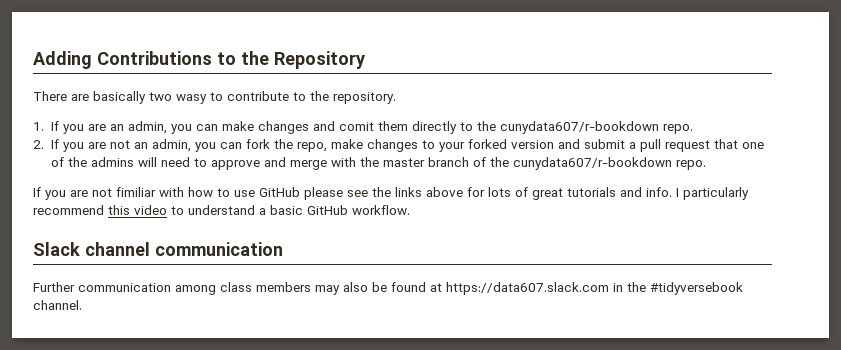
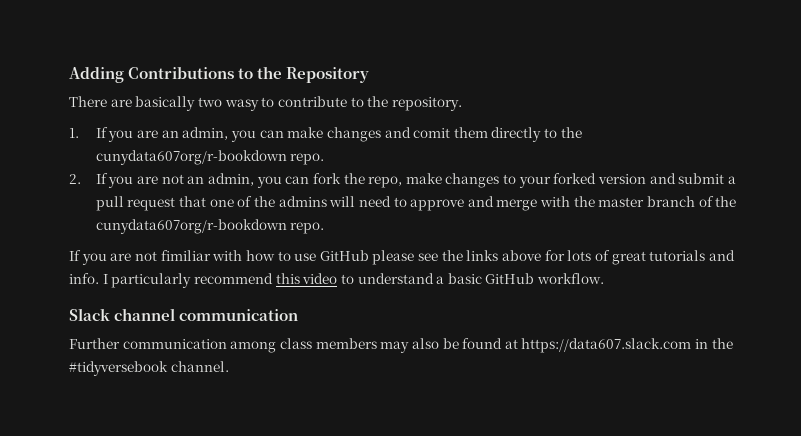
- 1. If you are an admin, you can make changes and comit them directly to the cunydata607/r-bookdown repo.
+ 1. If you are an admin, you can make changes and comit them directly to the cunydata607org/r-bookdown repo.
- 2. If you are not an admin, you can fork the repo, make changes to your forked version and submit a pull request that one of the admins will need to approve and merge with the master branch of the cunydata607/r-bookdown repo.
+ 2. If you are not an admin, you can fork the repo, make changes to your forked version and submit a pull request that one of the admins will need to approve and merge with the master branch of the cunydata607org/r-bookdown repo.

